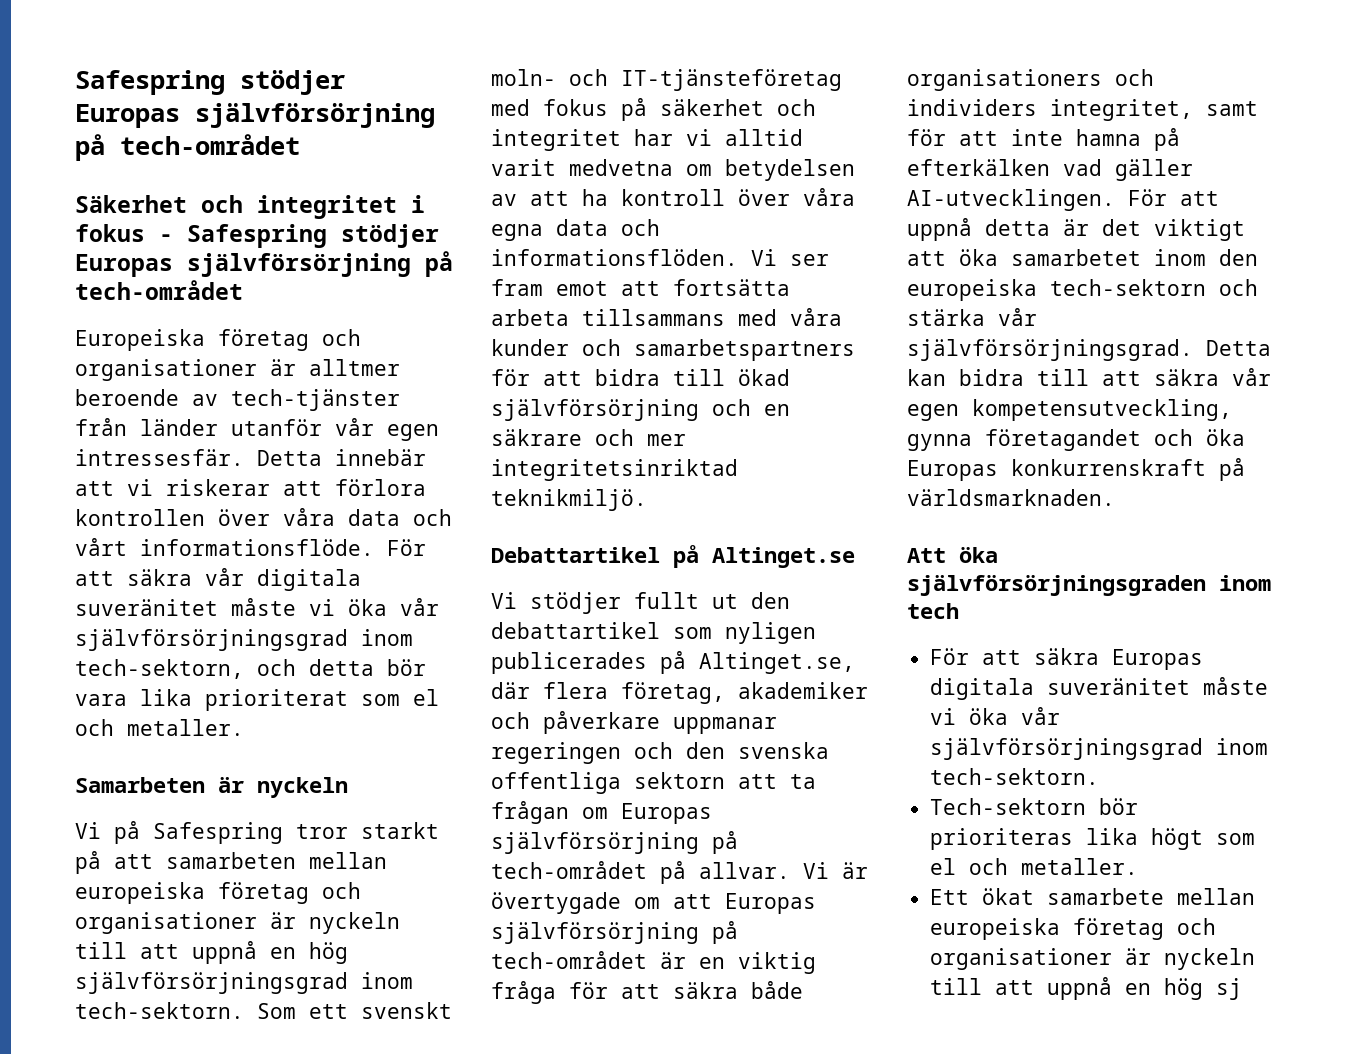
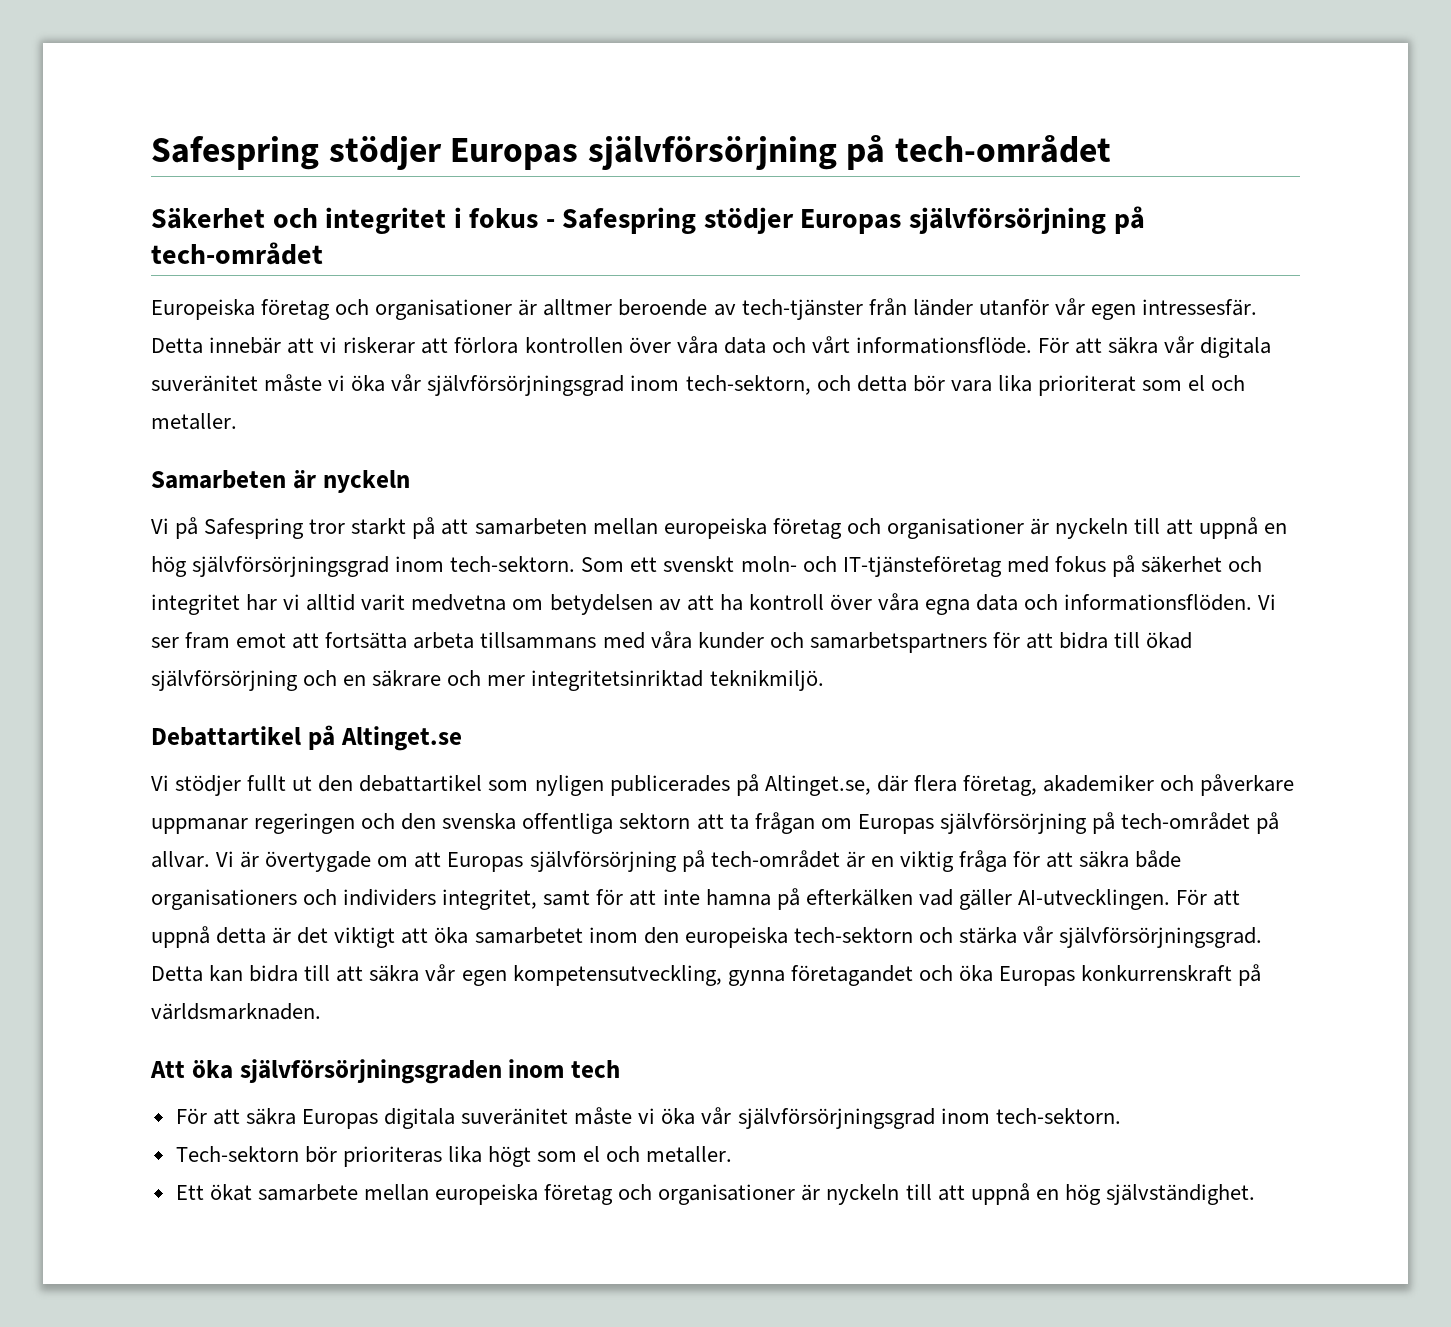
- Ett ökat samarbete mellan europeiska företag och organisationer är nyckeln till att uppnå en hög sj
+ Ett ökat samarbete mellan europeiska företag och organisationer är nyckeln till att uppnå en hög självständighet.

